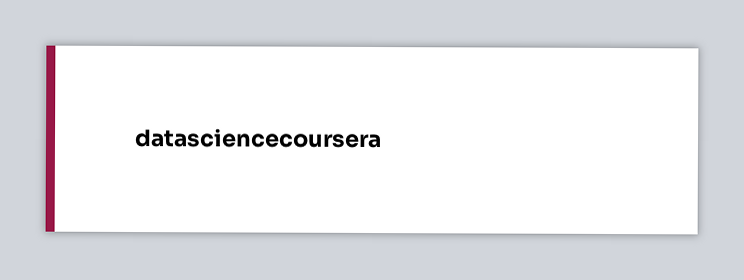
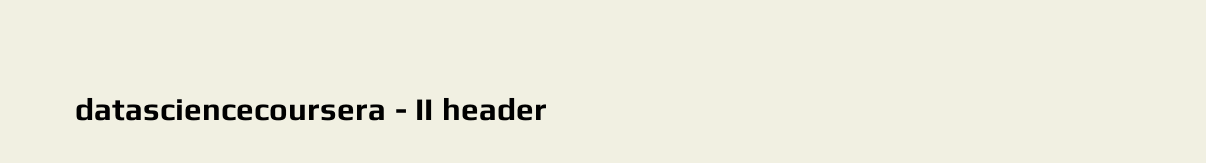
- datasciencecoursera
+ datasciencecoursera - II header

